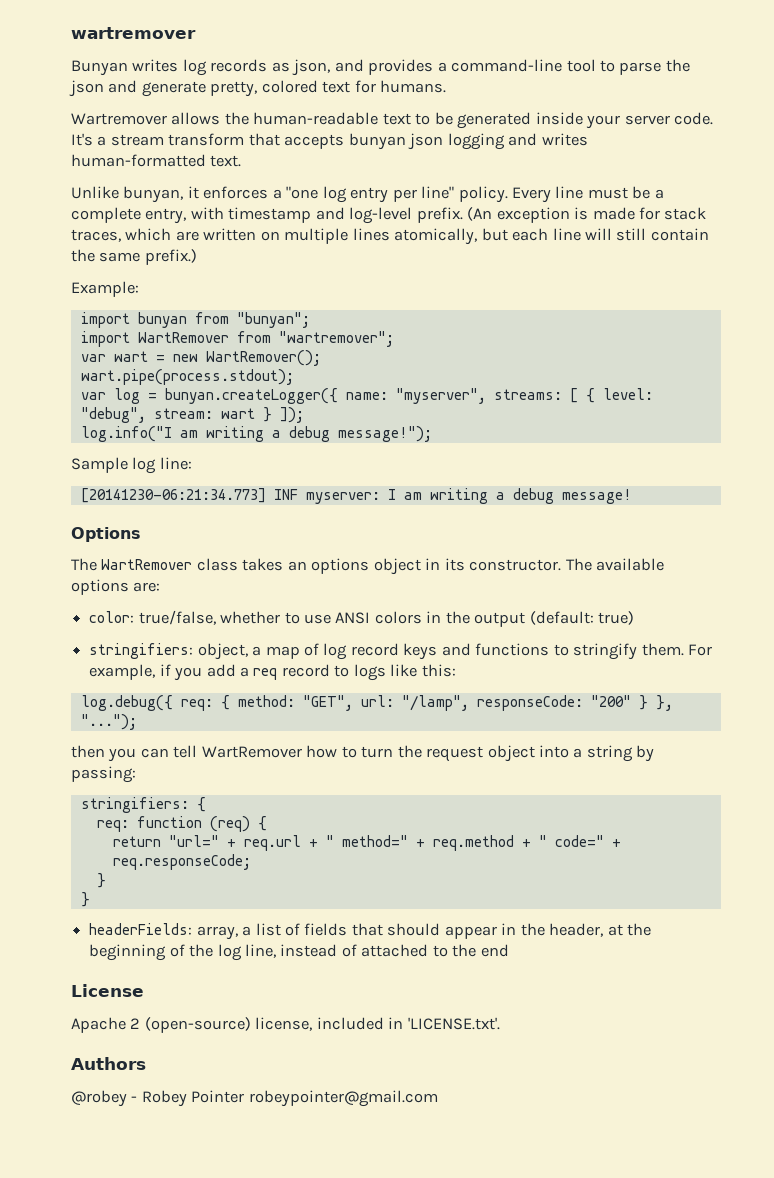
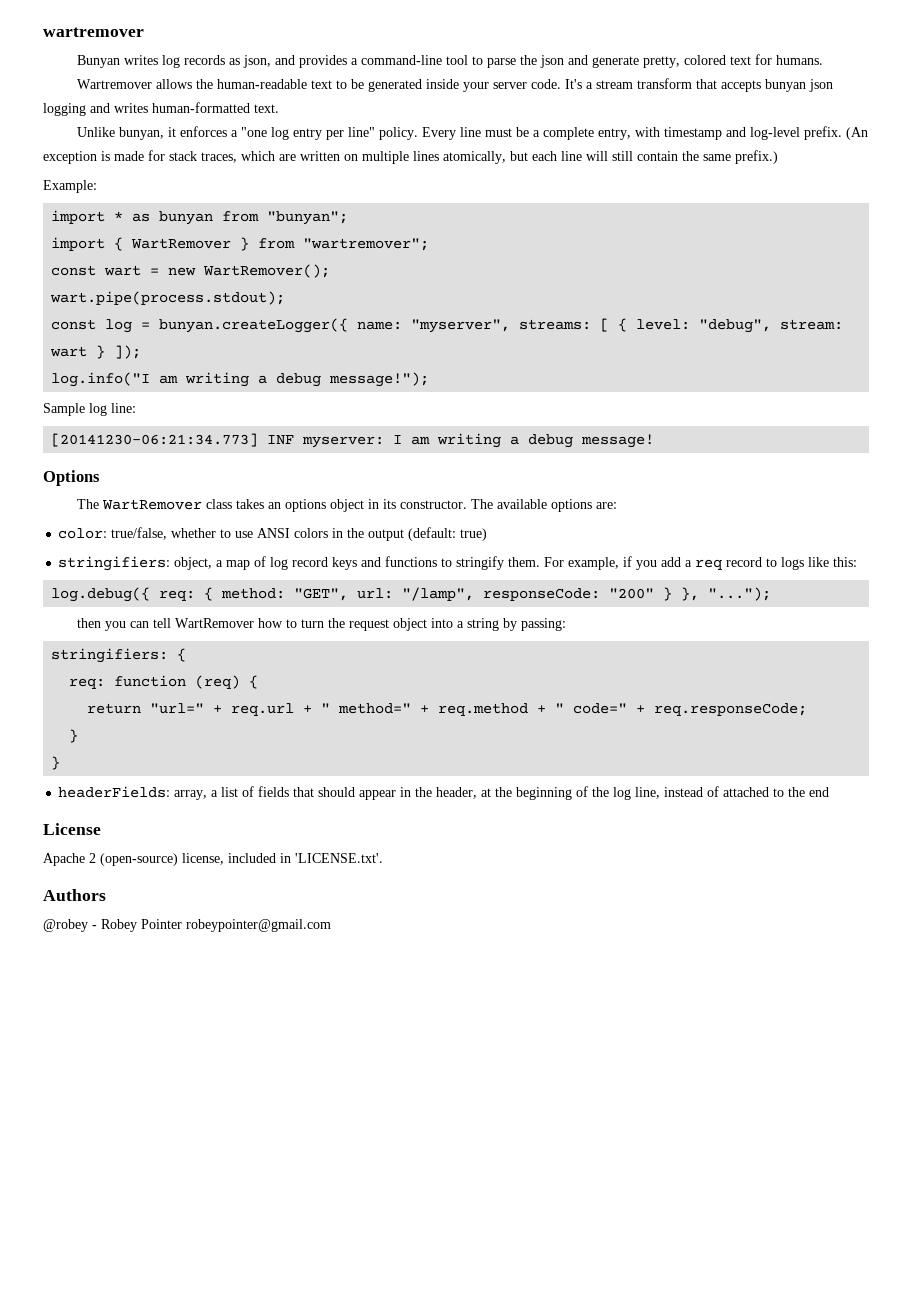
- import bunyan from "bunyan";
+ import * as bunyan from "bunyan";
- import WartRemover from "wartremover";
+ import { WartRemover } from "wartremover";
- var wart = new WartRemover();
+ const wart = new WartRemover();
- var log = bunyan.createLogger({ name: "myserver", streams: [ { level: "debug", stream: wart } ]);
+ const log = bunyan.createLogger({ name: "myserver", streams: [ { level: "debug", stream: wart } ]);

